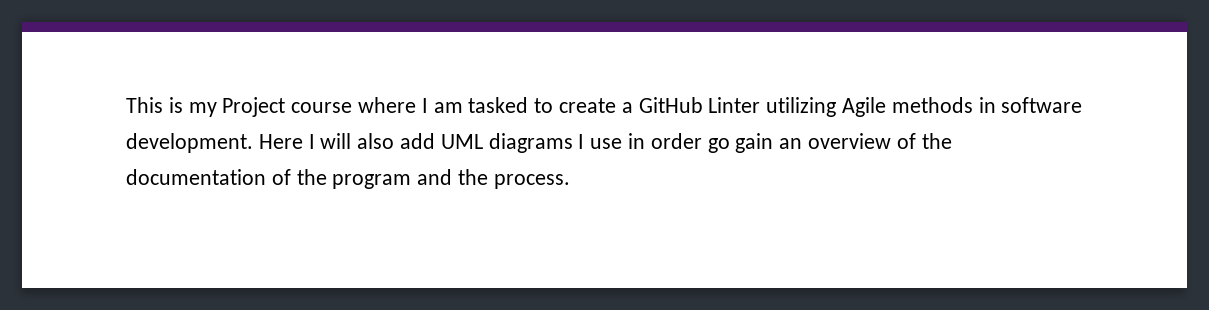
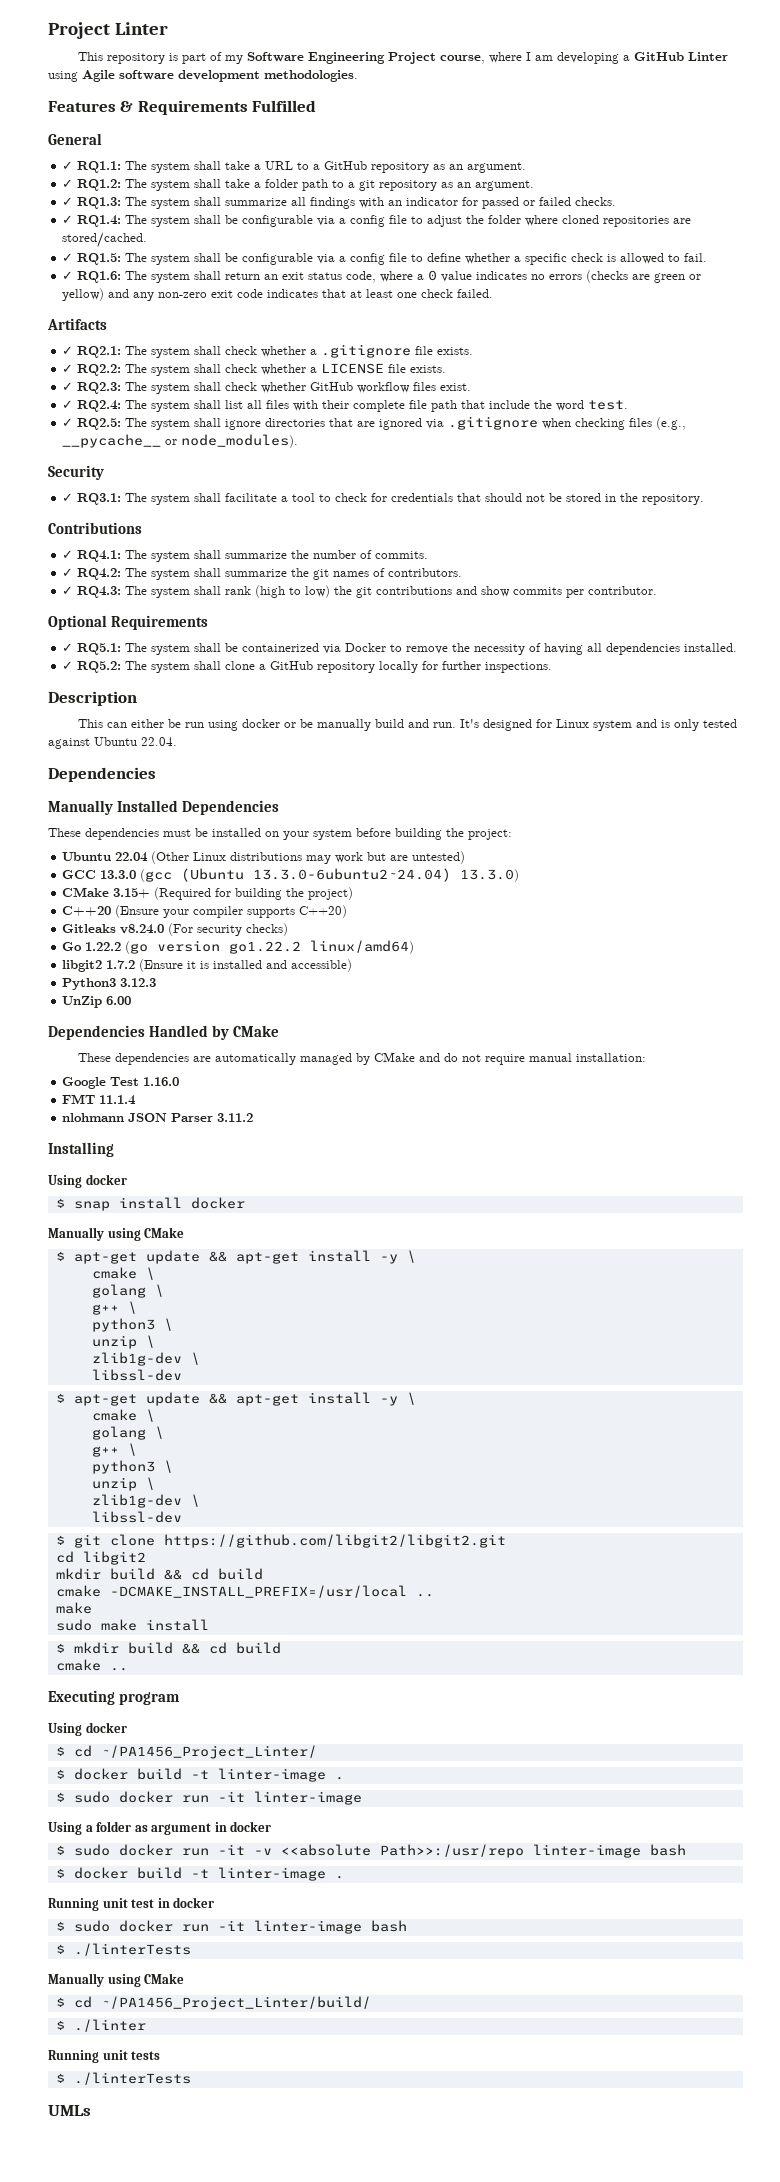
- This is my Project course where I am tasked to create a GitHub Linter utilizing Agile methods in software development. Here I will also add UML diagrams I use in order go gain an overview of the documentation of the program and the process.
+ Project Linter
+ This repository is part of my Software Engineering Project course, where I am developing a GitHub Linter using Agile software development methodologies.
+ Features & Requirements Fulfilled
+ General
+ ✓ RQ1.1: The system shall take a URL to a GitHub repository as an argument.
+ ✓ RQ1.2: The system shall take a folder path to a git repository as an argument.
+ ✓ RQ1.3: The system shall summarize all findings with an indicator for passed or failed checks.
+ ✓ RQ1.4: The system shall be configurable via a config file to adjust the folder where cloned repositories are stored/cached.
+ ✓ RQ1.5: The system shall be configurable via a config file to define whether a specific check is allowed to fail.
+ ✓ RQ1.6: The system shall return an exit status code, where a 0 value indicates no errors (checks are green or yellow) and any non-zero exit code indicates that at least one check failed.
+ Artifacts
+ ✓ RQ2.1: The system shall check whether a .gitignore file exists.
+ ✓ RQ2.2: The system shall check whether a LICENSE file exists.
+ ✓ RQ2.3: The system shall check whether GitHub workflow files exist.
+ ✓ RQ2.4: The system shall list all files with their complete file path that include the word test.
+ ✓ RQ2.5: The system shall ignore directories that are ignored via .gitignore when checking files (e.g., __pycache__ or node_modules).
+ Security
+ ✓ RQ3.1: The system shall facilitate a tool to check for credentials that should not be stored in the repository.
+ Contributions
+ ✓ RQ4.1: The system shall summarize the number of commits.
+ ✓ RQ4.2: The system shall summarize the git names of contributors.
+ ✓ RQ4.3: The system shall rank (high to low) the git contributions and show commits per contributor.
+ Optional Requirements
+ ✓ RQ5.1: The system shall be containerized via Docker to remove the necessity of having all dependencies installed.
+ ✓ RQ5.2: The system shall clone a GitHub repository locally for further inspections.
+ Description
+ This can either be run using docker or be manually build and run. It's designed for Linux system and is only tested against Ubuntu 22.04.
+ Dependencies
+ Manually Installed Dependencies
+ These dependencies must be installed on your system before building the project:
+ Ubuntu 22.04 (Other Linux distributions may work but are untested)
+ GCC 13.3.0 (gcc (Ubuntu 13.3.0-6ubuntu2~24.04) 13.3.0)
+ CMake 3.15+ (Required for building the project)
+ C++20 (Ensure your compiler supports C++20)
+ Gitleaks v8.24.0 (For security checks)
+ Go 1.22.2 (go version go1.22.2 linux/amd64)
+ libgit2 1.7.2 (Ensure it is installed and accessible)
+ Python3 3.12.3
+ UnZip 6.00
+ Dependencies Handled by CMake
+ These dependencies are automatically managed by CMake and do not require manual installation:
+ Google Test 1.16.0
+ FMT 11.1.4
+ nlohmann JSON Parser 3.11.2
+ Installing
+ Using docker
+ $ snap install docker
+ Manually using CMake
+ $ apt-get update && apt-get install -y \
+ cmake \
+ golang \
+ g++ \
+ python3 \
+ unzip \
+ zlib1g-dev \
+ libssl-dev
+ $ apt-get update && apt-get install -y \
+ cmake \
+ golang \
+ g++ \
+ python3 \
+ unzip \
+ zlib1g-dev \
+ libssl-dev
+ $ git clone https://github.com/libgit2/libgit2.git
+ cd libgit2
+ mkdir build && cd build
+ cmake -DCMAKE_INSTALL_PREFIX=/usr/local ..
+ make
+ sudo make install
+ $ mkdir build && cd build
+ cmake ..
+ Executing program
+ Using docker
+ $ cd ~/PA1456_Project_Linter/
+ $ docker build -t linter-image .
+ $ sudo docker run -it linter-image
+ Using a folder as argument in docker
+ $ sudo docker run -it -v <<absolute Path>>:/usr/repo linter-image bash
+ $ docker build -t linter-image .
+ Running unit test in docker
+ $ sudo docker run -it linter-image bash
+ $ ./linterTests
+ Manually using CMake
+ $ cd ~/PA1456_Project_Linter/build/
+ $ ./linter
+ Running unit tests
+ $ ./linterTests
+ UMLs

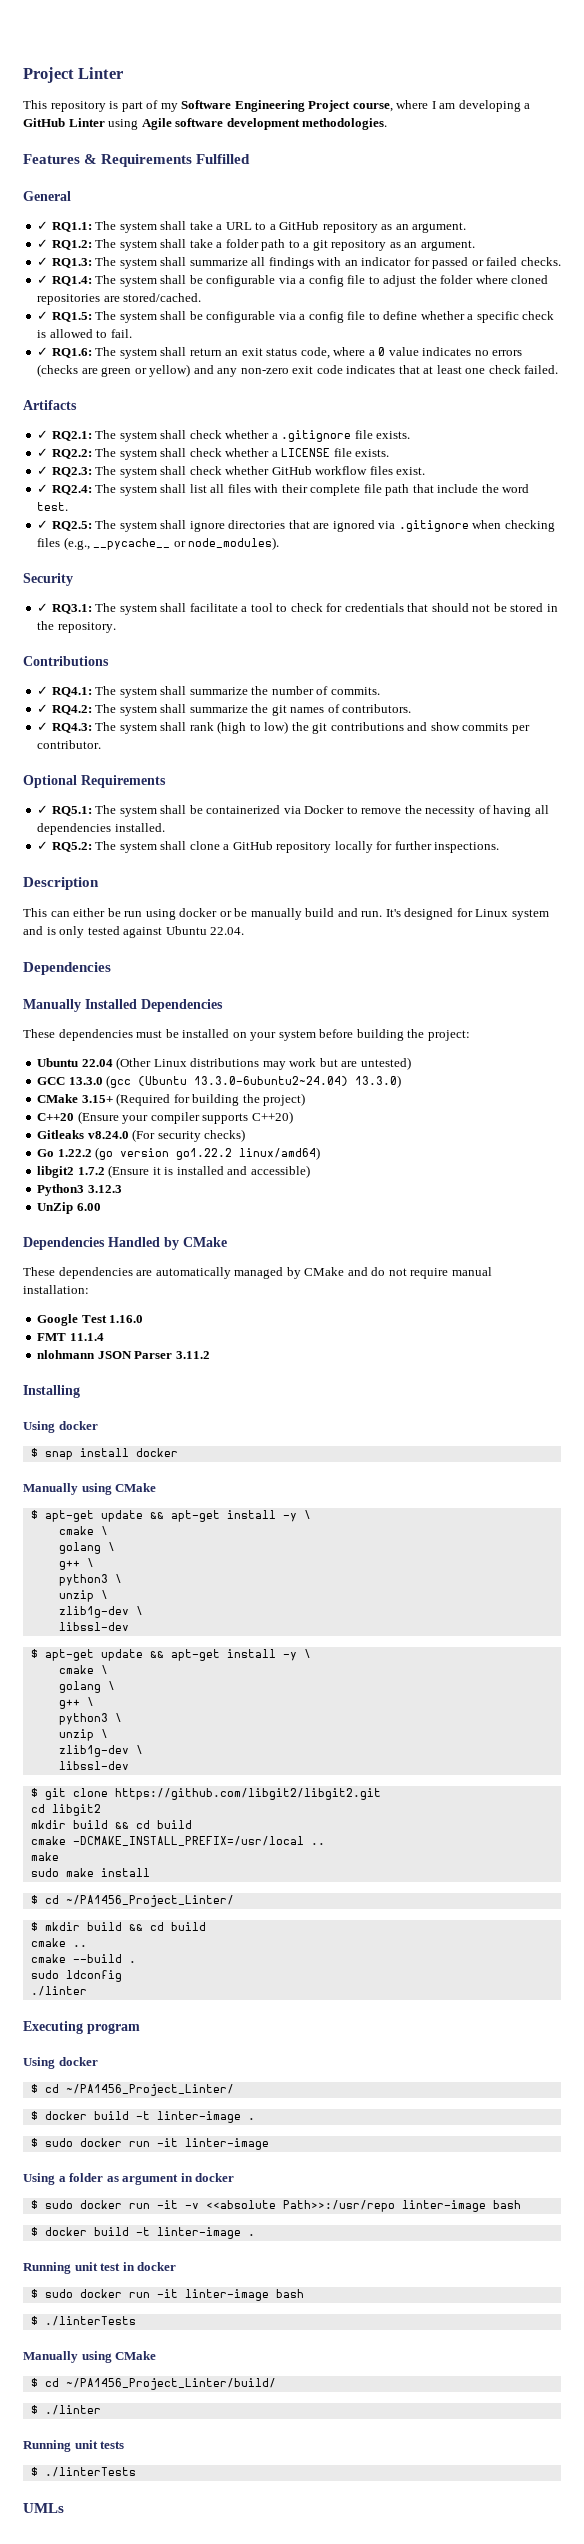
  sudo make install
+ $ cd ~/PA1456_Project_Linter/
+ cmake --build .
+ sudo ldconfig
+ ./linter

